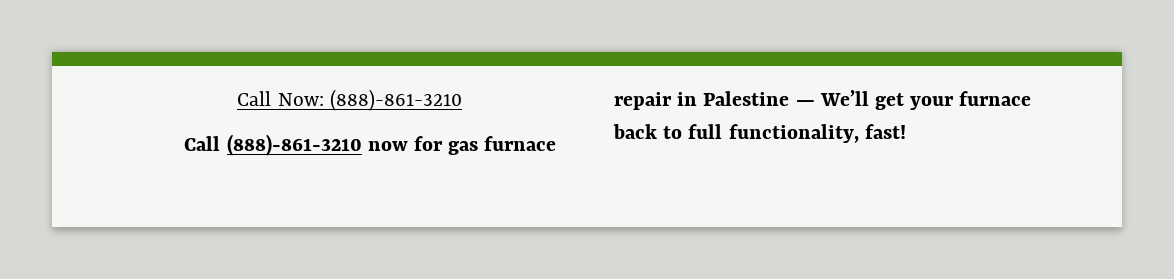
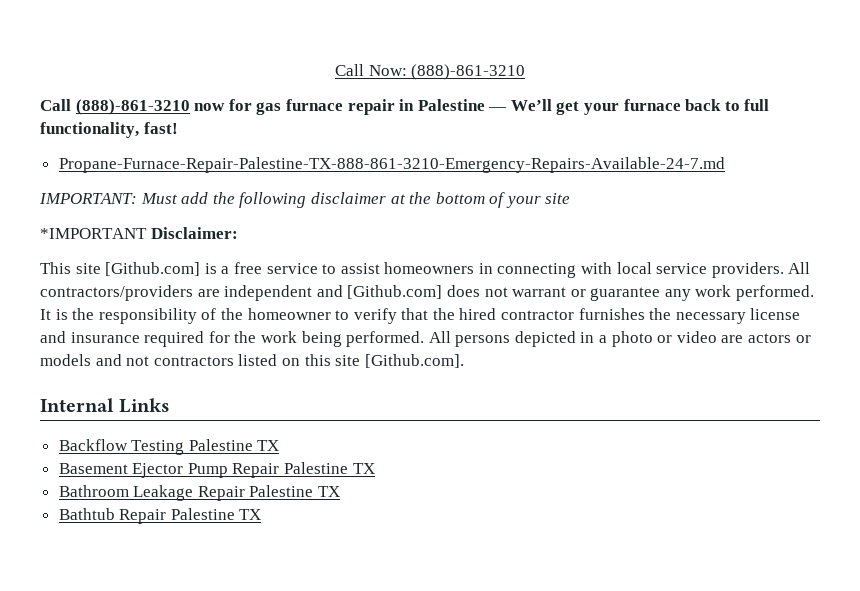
+ Propane-Furnace-Repair-Palestine-TX-888-861-3210-Emergency-Repairs-Available-24-7.md
+ IMPORTANT: Must add the following disclaimer at the bottom of your site
+ *IMPORTANT Disclaimer:
+ This site [Github.com] is a free service to assist homeowners in connecting with local service providers. All contractors/providers are independent and [Github.com] does not warrant or guarantee any work performed. It is the responsibility of the homeowner to verify that the hired contractor furnishes the necessary license and insurance required for the work being performed. All persons depicted in a photo or video are actors or models and not contractors listed on this site [Github.com].
+ Internal Links
+ Backflow Testing Palestine TX
+ Basement Ejector Pump Repair Palestine TX
+ Bathroom Leakage Repair Palestine TX
+ Bathtub Repair Palestine TX

